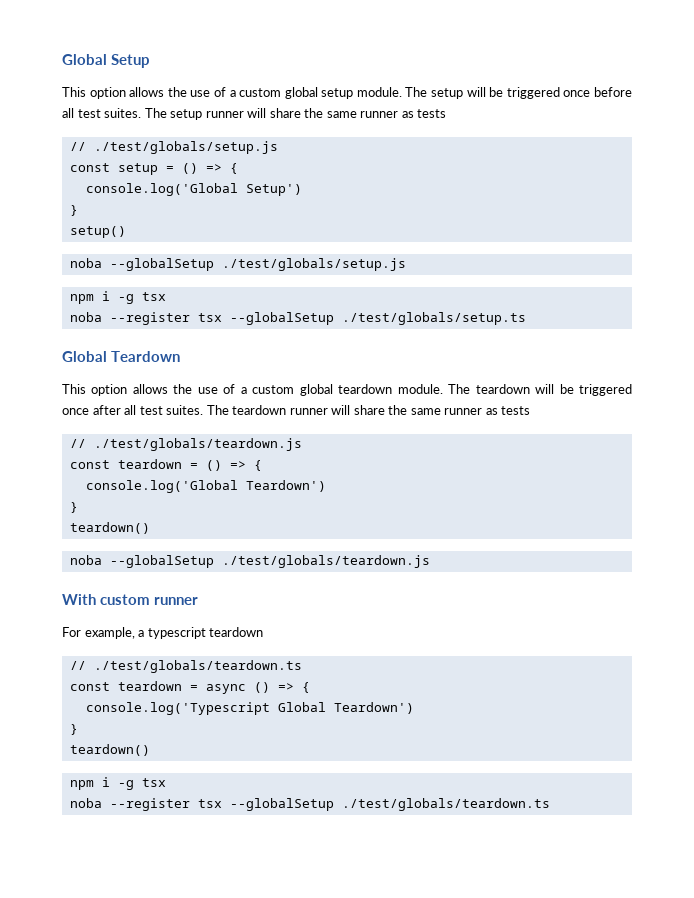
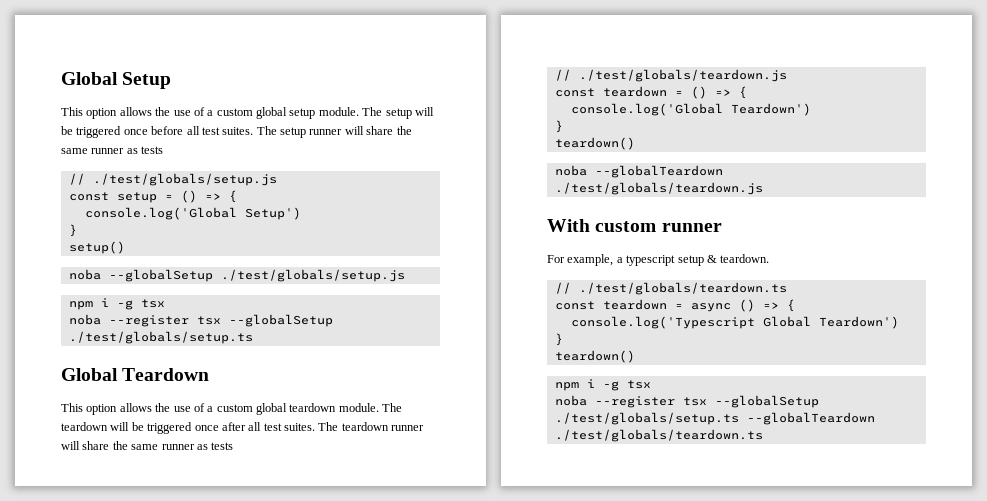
- noba --globalSetup ./test/globals/teardown.js
+ noba --globalTeardown ./test/globals/teardown.js
- For example, a typescript teardown
+ For example, a typescript setup & teardown.
- noba --register tsx --globalSetup ./test/globals/teardown.ts
+ noba --register tsx --globalSetup ./test/globals/setup.ts --globalTeardown ./test/globals/teardown.ts

